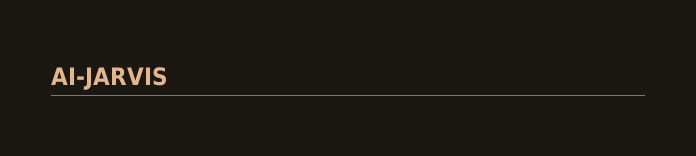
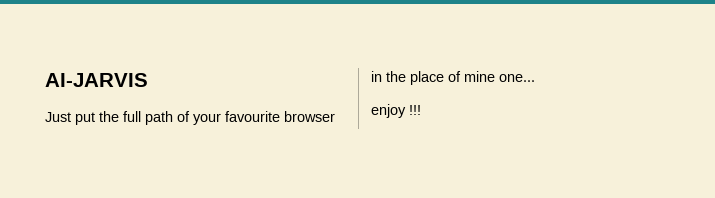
+ Just put the full path of your favourite browser in the place of mine one...
+ enjoy !!!

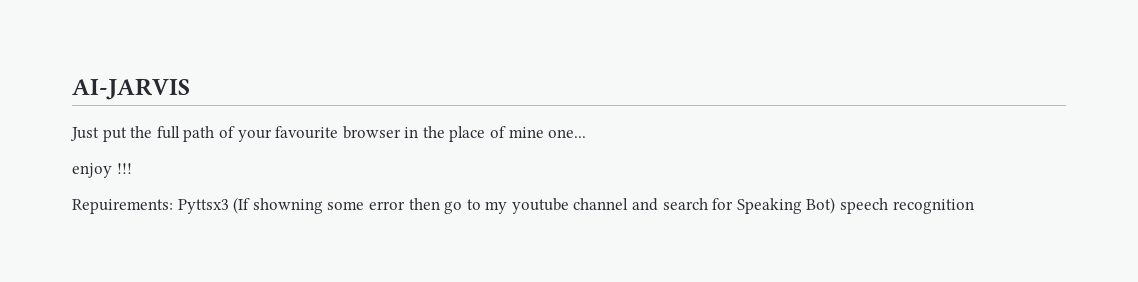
+ Repuirements: Pyttsx3 (If showning some error then go to my youtube channel and search for Speaking Bot) speech recognition

